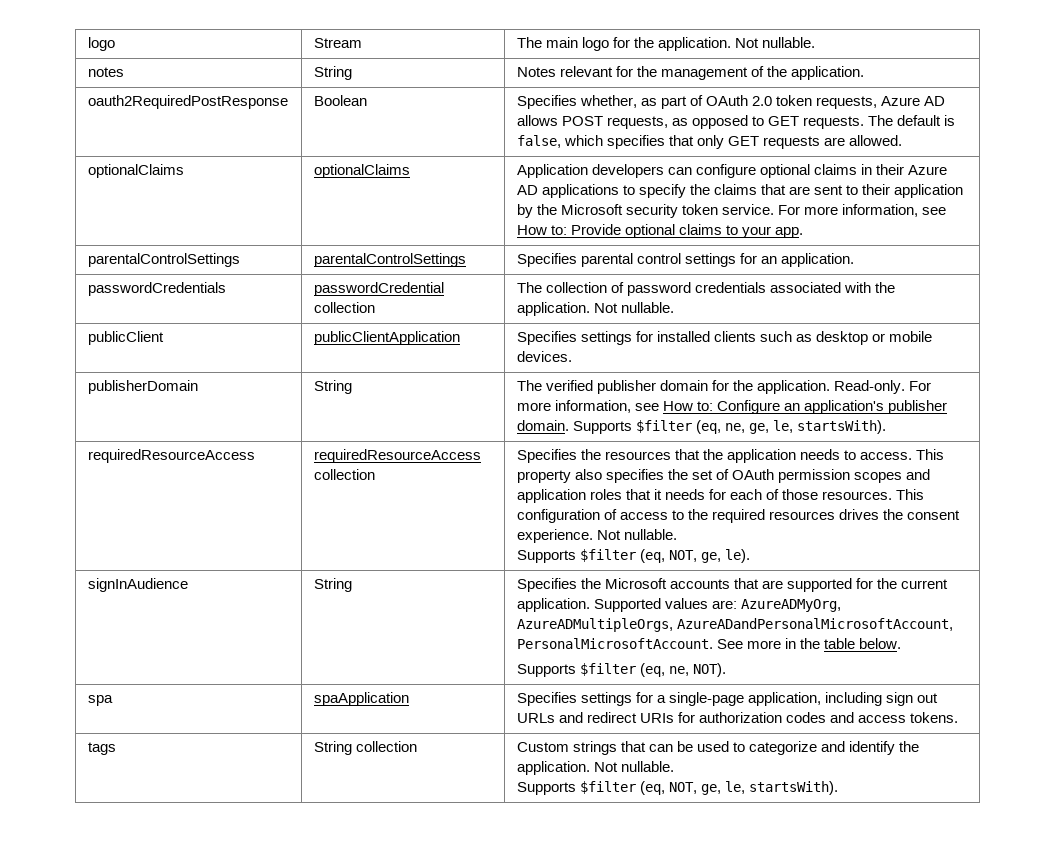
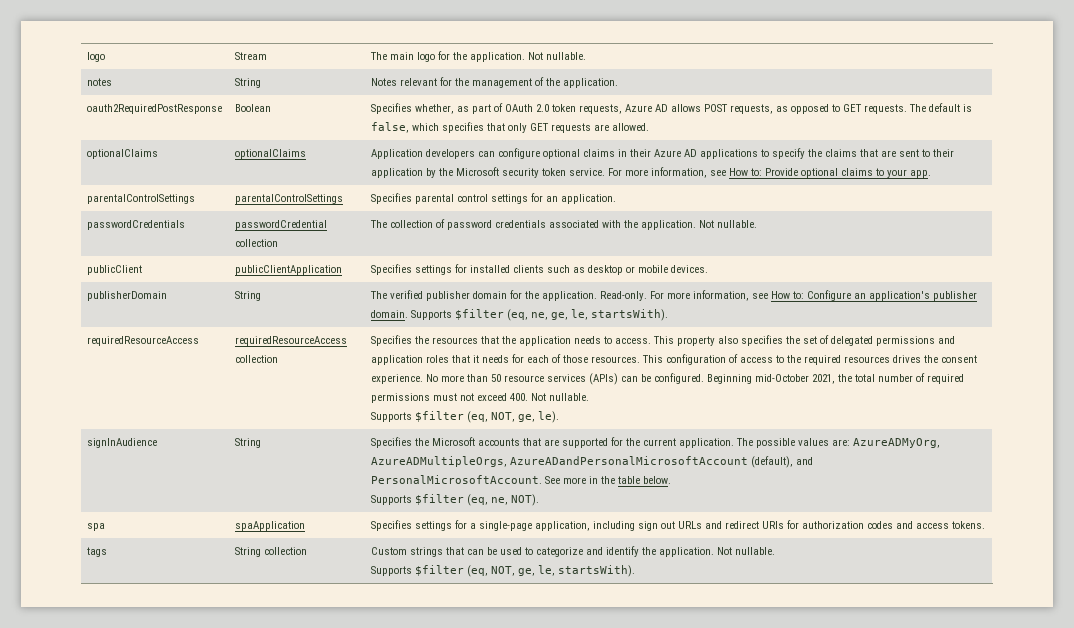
- This property also specifies the set of OAuth permission scopes and application roles that it needs for each of those resources.
+ This property also specifies the set of delegated permissions and application roles that it needs for each of those resources.
- This configuration of access to the required resources drives the consent experience. Not nullable.
+ This configuration of access to the required resources drives the consent experience. No more than 50 resource services (APIs) can be configured. Beginning mid-October 2021, the total number of required permissions must not exceed 400. Not nullable.
- signInAudience | String | Specifies the Microsoft accounts that are supported for the current application. Supported values are: AzureADMyOrg, AzureADMultipleOrgs, AzureADandPersonalMicrosoftAccount, PersonalMicrosoftAccount. See more in the table below.
+ signInAudience | String | Specifies the Microsoft accounts that are supported for the current application. The possible values are: AzureADMyOrg, AzureADMultipleOrgs, AzureADandPersonalMicrosoftAccount (default), and PersonalMicrosoftAccount. See more in the table below.

